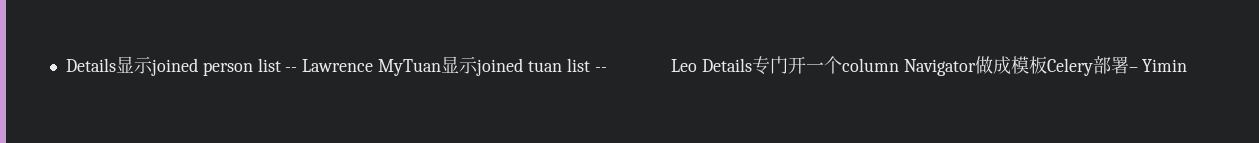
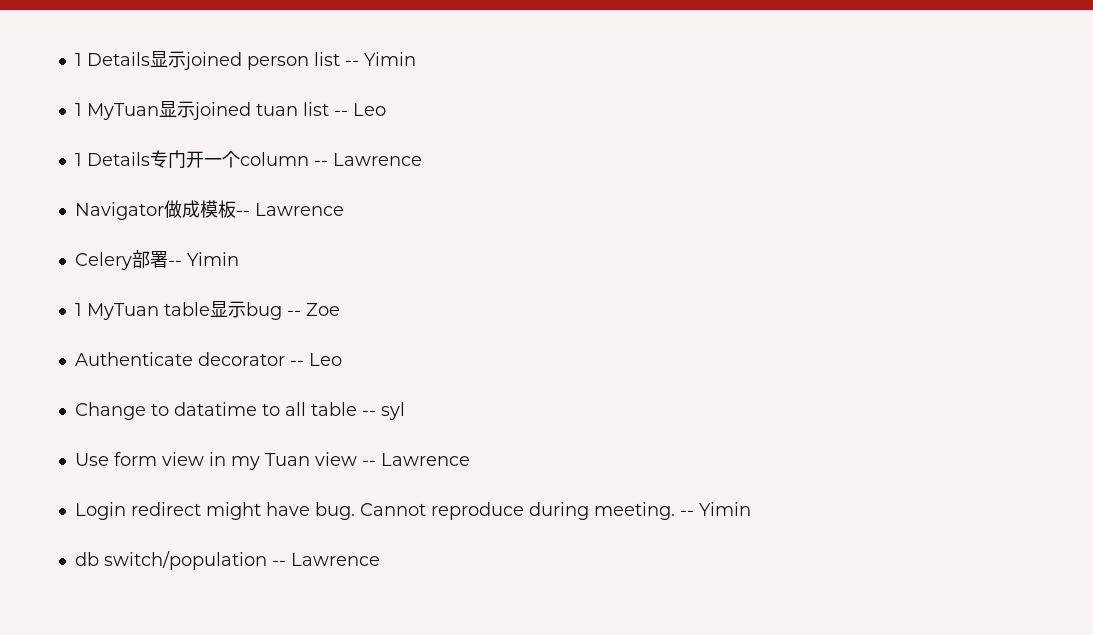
- Details显示joined person list -- Lawrence MyTuan显示joined tuan list -- Leo Details专门开一个column Navigator做成模板Celery部署– Yimin
+ 1 Details显示joined person list -- Yimin
+ 1 MyTuan显示joined tuan list -- Leo
+ 1 Details专门开一个column -- Lawrence
+ Navigator做成模板-- Lawrence
+ Celery部署-- Yimin
+ 1 MyTuan table显示bug -- Zoe
+ Authenticate decorator -- Leo
+ Change to datatime to all table -- syl
+ Use form view in my Tuan view -- Lawrence
+ Login redirect might have bug. Cannot reproduce during meeting. -- Yimin
+ db switch/population -- Lawrence

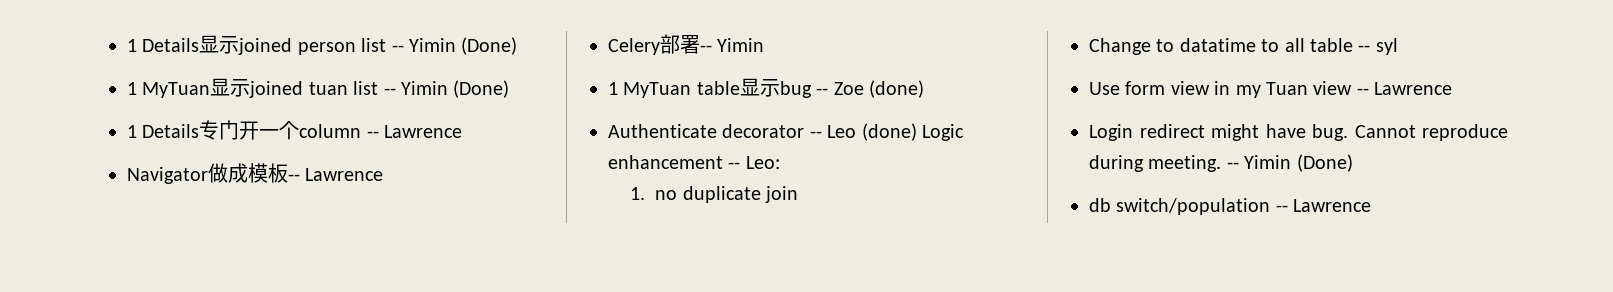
- 1 Details显示joined person list -- Yimin
+ 1 Details显示joined person list -- Yimin (Done)
- 1 MyTuan显示joined tuan list -- Leo
+ 1 MyTuan显示joined tuan list -- Yimin (Done)
- 1 MyTuan table显示bug -- Zoe
+ 1 MyTuan table显示bug -- Zoe (done)
- Authenticate decorator -- Leo
+ Authenticate decorator -- Leo (done) Logic enhancement -- Leo:
+ 1. no duplicate join
- Cannot reproduce during meeting. -- Yimin
+ Cannot reproduce during meeting. -- Yimin (Done)

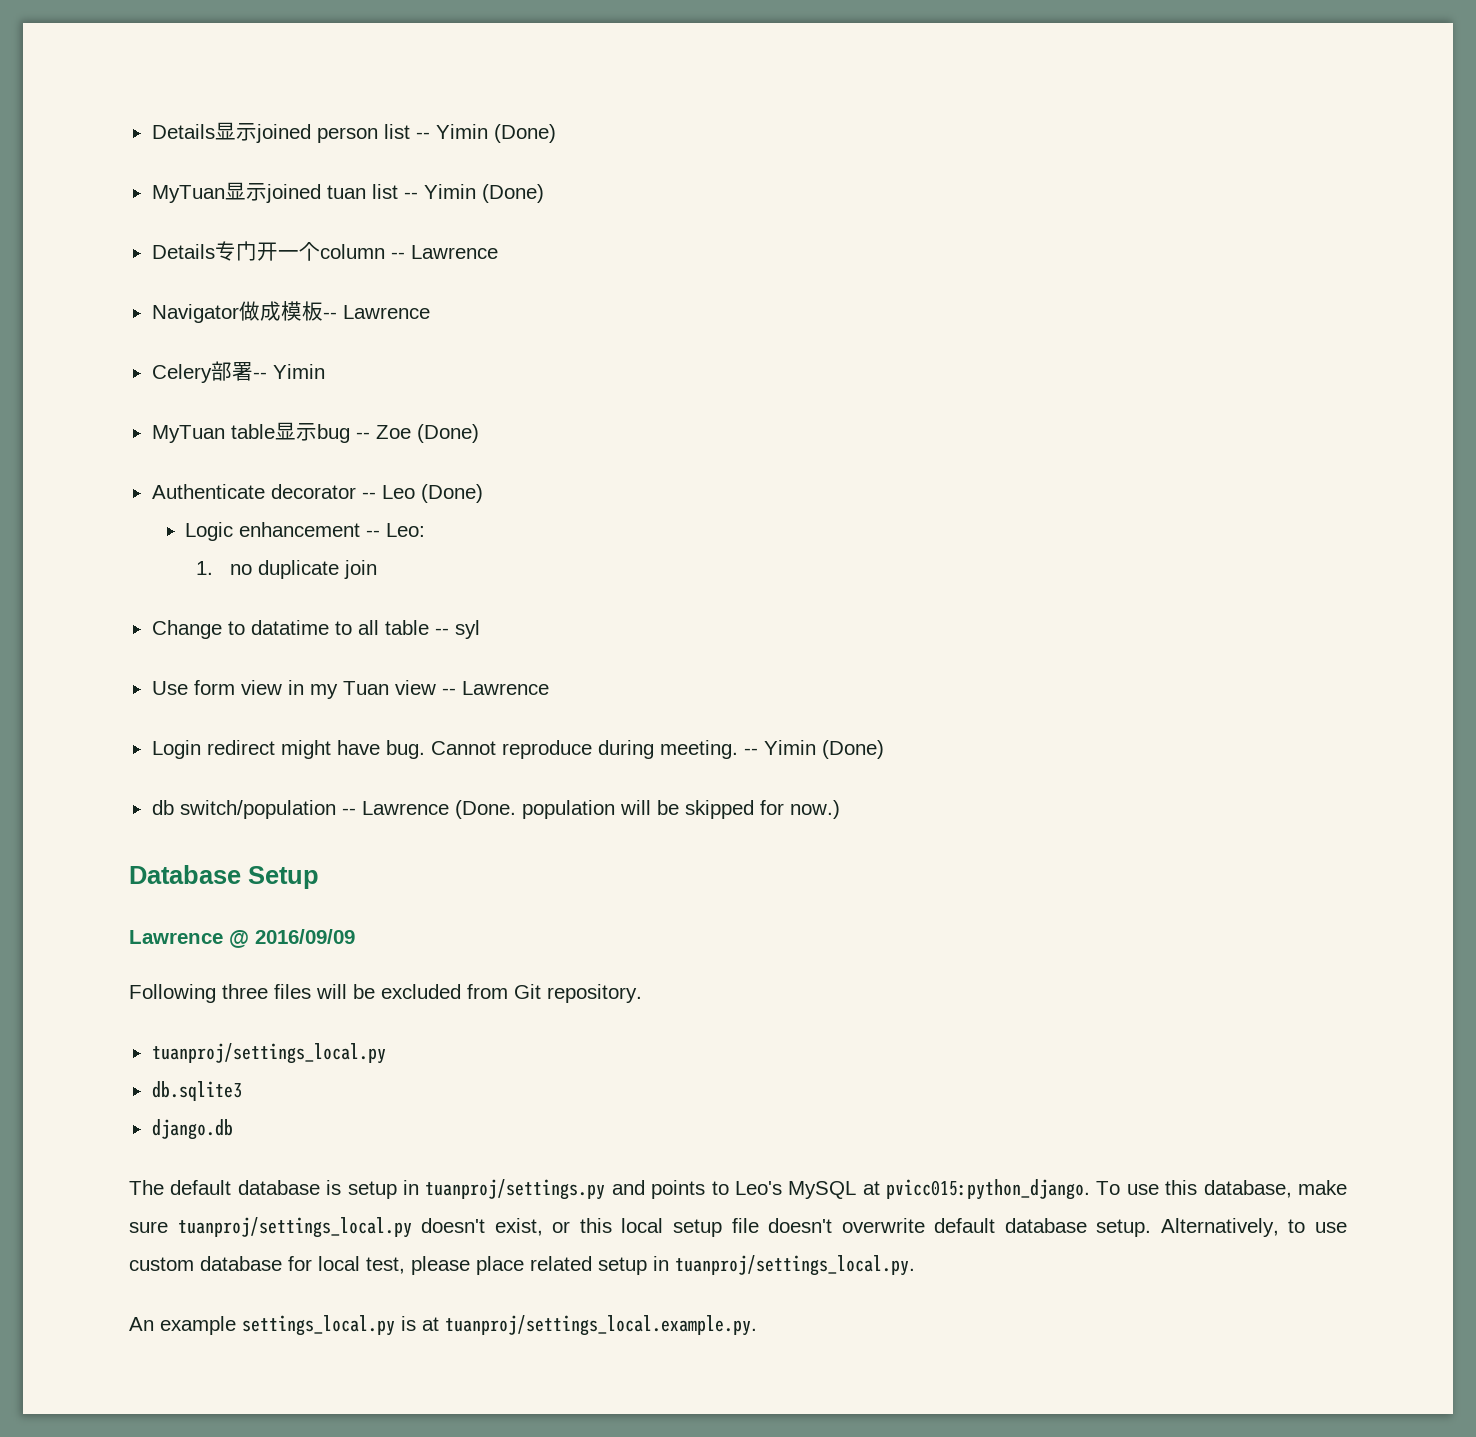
- 1 Details显示joined person list -- Yimin (Done)
+ Details显示joined person list -- Yimin (Done)
- 1 MyTuan显示joined tuan list -- Yimin (Done)
+ MyTuan显示joined tuan list -- Yimin (Done)
- 1 Details专门开一个column -- Lawrence
+ Details专门开一个column -- Lawrence
- 1 MyTuan table显示bug -- Zoe (done)
+ MyTuan table显示bug -- Zoe (Done)
- Authenticate decorator -- Leo (done) Logic enhancement -- Leo:
+ Authenticate decorator -- Leo (Done)
+ Logic enhancement -- Leo:
- db switch/population -- Lawrence
+ db switch/population -- Lawrence (Done. population will be skipped for now.)
+ Database Setup
+ Lawrence @ 2016/09/09
+ Following three files will be excluded from Git repository.
+ tuanproj/settings_local.py
+ db.sqlite3
+ django.db
+ The default database is setup in tuanproj/settings.py and points to Leo's MySQL at pvicc015:python_django. To use this database, make sure tuanproj/settings_local.py doesn't exist, or this local setup file doesn't overwrite default database setup. Alternatively, to use custom database for local test, please place related setup in tuanproj/settings_local.py.
+ An example settings_local.py is at tuanproj/settings_local.example.py.

